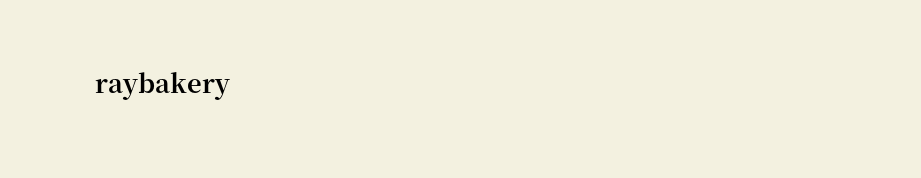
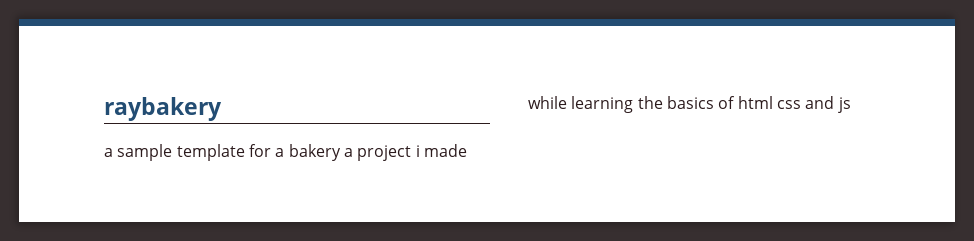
+ a sample template for a bakery a project i made while learning the basics of html css and js

